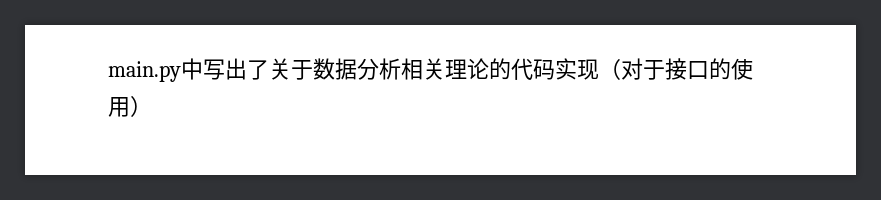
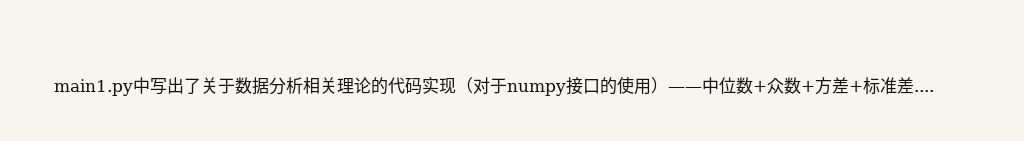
- main.py中写出了关于数据分析相关理论的代码实现（对于接口的使用）
+ main1.py中写出了关于数据分析相关理论的代码实现（对于numpy接口的使用）——中位数+众数+方差+标准差....

